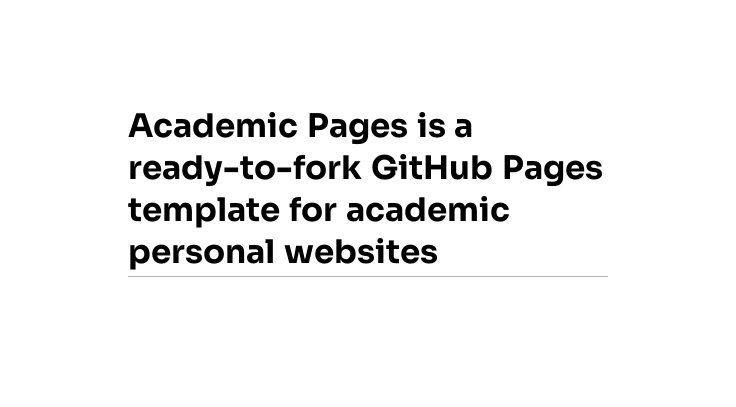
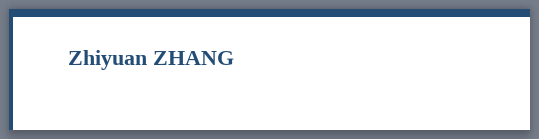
- Academic Pages is a ready-to-fork GitHub Pages template for academic personal websites
+ Zhiyuan ZHANG

